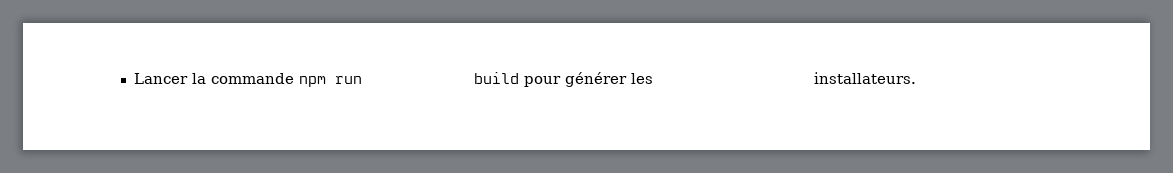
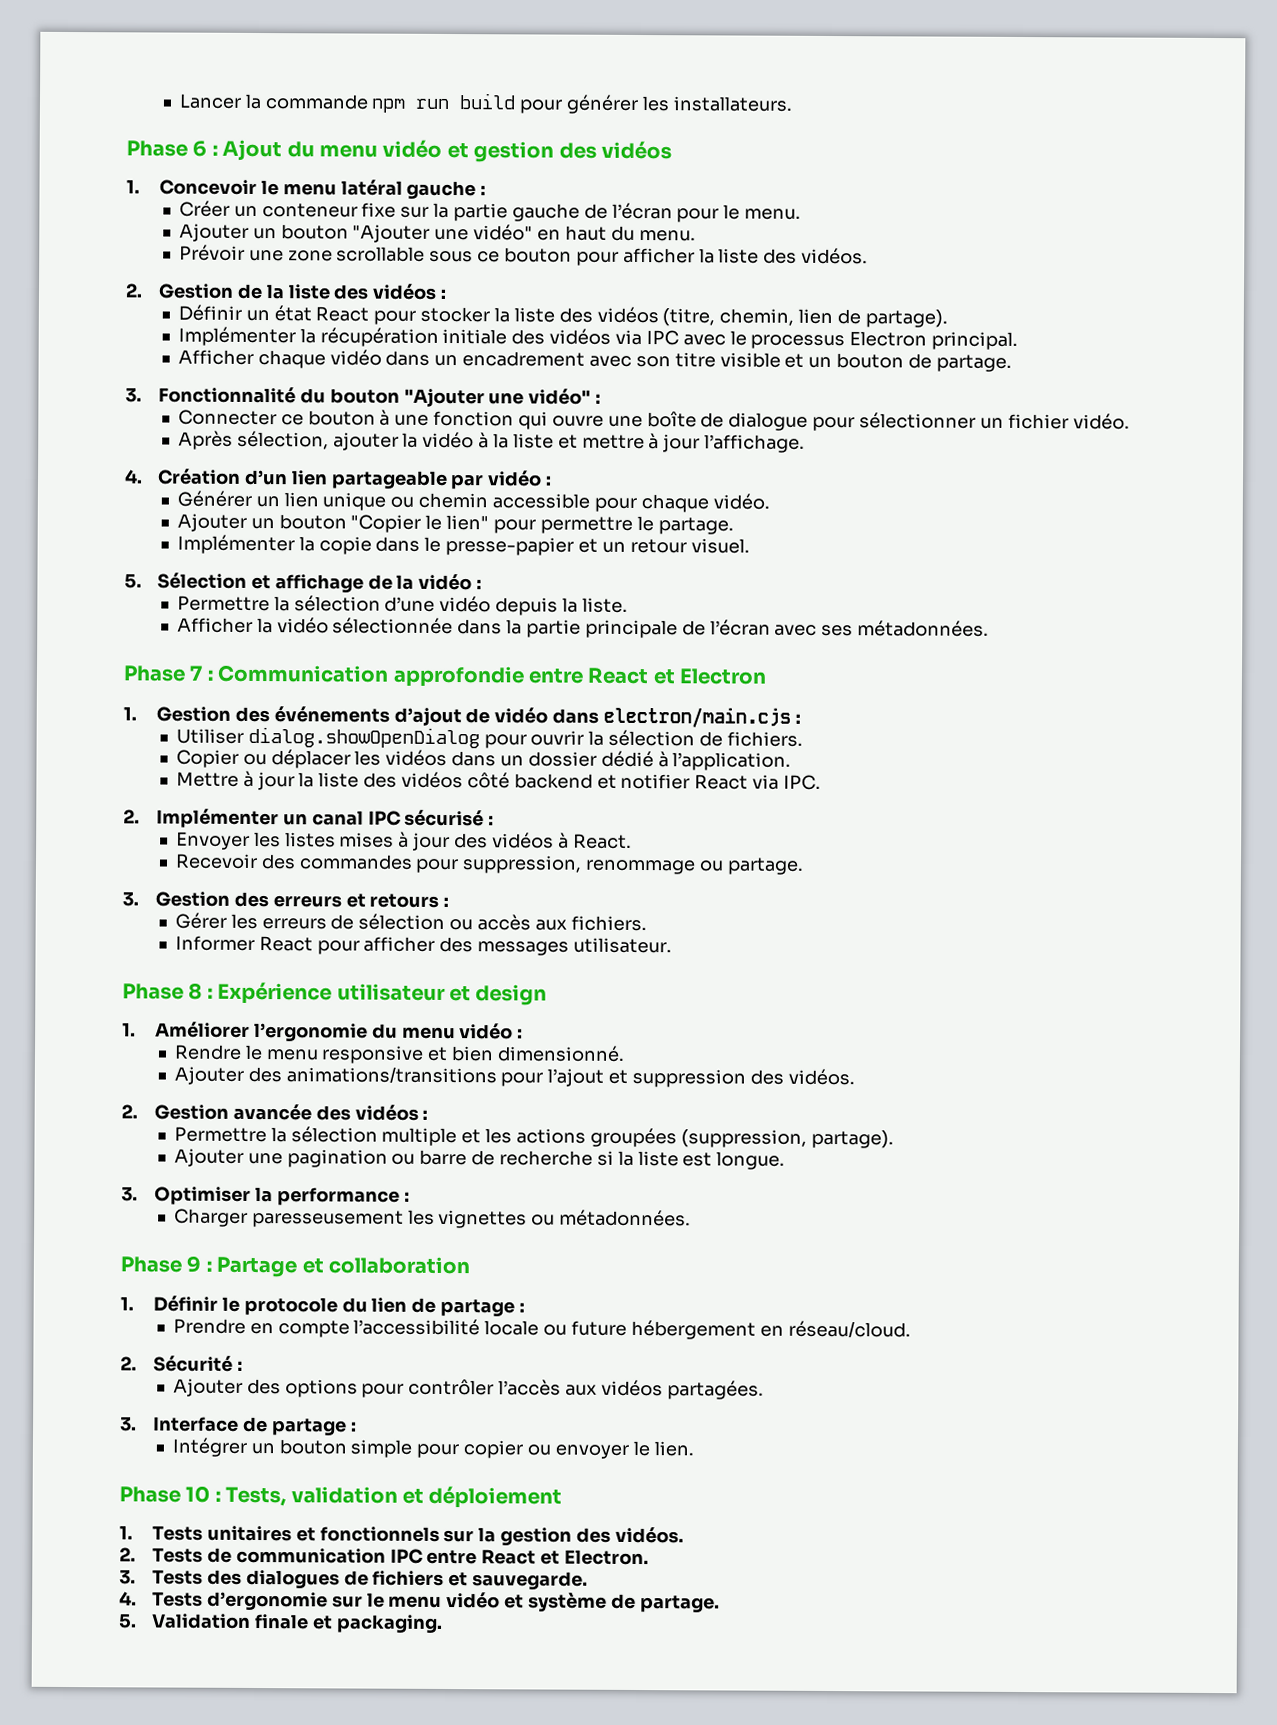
+ Phase 6 : Ajout du menu vidéo et gestion des vidéos
+ 1. Concevoir le menu latéral gauche :
+ Créer un conteneur fixe sur la partie gauche de l’écran pour le menu.
+ Ajouter un bouton "Ajouter une vidéo" en haut du menu.
+ Prévoir une zone scrollable sous ce bouton pour afficher la liste des vidéos.
+ 2. Gestion de la liste des vidéos :
+ Définir un état React pour stocker la liste des vidéos (titre, chemin, lien de partage).
+ Implémenter la récupération initiale des vidéos via IPC avec le processus Electron principal.
+ Afficher chaque vidéo dans un encadrement avec son titre visible et un bouton de partage.
+ 3. Fonctionnalité du bouton "Ajouter une vidéo" :
+ Connecter ce bouton à une fonction qui ouvre une boîte de dialogue pour sélectionner un fichier vidéo.
+ Après sélection, ajouter la vidéo à la liste et mettre à jour l’affichage.
+ 4. Création d’un lien partageable par vidéo :
+ Générer un lien unique ou chemin accessible pour chaque vidéo.
+ Ajouter un bouton "Copier le lien" pour permettre le partage.
+ Implémenter la copie dans le presse-papier et un retour visuel.
+ 5. Sélection et affichage de la vidéo :
+ Permettre la sélection d’une vidéo depuis la liste.
+ Afficher la vidéo sélectionnée dans la partie principale de l’écran avec ses métadonnées.
+ Phase 7 : Communication approfondie entre React et Electron
+ 1. Gestion des événements d’ajout de vidéo dans electron/main.cjs :
+ Utiliser dialog.showOpenDialog pour ouvrir la sélection de fichiers.
+ Copier ou déplacer les vidéos dans un dossier dédié à l’application.
+ Mettre à jour la liste des vidéos côté backend et notifier React via IPC.
+ 2. Implémenter un canal IPC sécurisé :
+ Envoyer les listes mises à jour des vidéos à React.
+ Recevoir des commandes pour suppression, renommage ou partage.
+ 3. Gestion des erreurs et retours :
+ Gérer les erreurs de sélection ou accès aux fichiers.
+ Informer React pour afficher des messages utilisateur.
+ Phase 8 : Expérience utilisateur et design
+ 1. Améliorer l’ergonomie du menu vidéo :
+ Rendre le menu responsive et bien dimensionné.
+ Ajouter des animations/transitions pour l’ajout et suppression des vidéos.
+ 2. Gestion avancée des vidéos :
+ Permettre la sélection multiple et les actions groupées (suppression, partage).
+ Ajouter une pagination ou barre de recherche si la liste est longue.
+ 3. Optimiser la performance :
+ Charger paresseusement les vignettes ou métadonnées.
+ Phase 9 : Partage et collaboration
+ 1. Définir le protocole du lien de partage :
+ Prendre en compte l’accessibilité locale ou future hébergement en réseau/cloud.
+ 2. Sécurité :
+ Ajouter des options pour contrôler l’accès aux vidéos partagées.
+ 3. Interface de partage :
+ Intégrer un bouton simple pour copier ou envoyer le lien.
+ Phase 10 : Tests, validation et déploiement
+ 1. Tests unitaires et fonctionnels sur la gestion des vidéos.
+ 2. Tests de communication IPC entre React et Electron.
+ 3. Tests des dialogues de fichiers et sauvegarde.
+ 4. Tests d’ergonomie sur le menu vidéo et système de partage.
+ 5. Validation finale et packaging.

